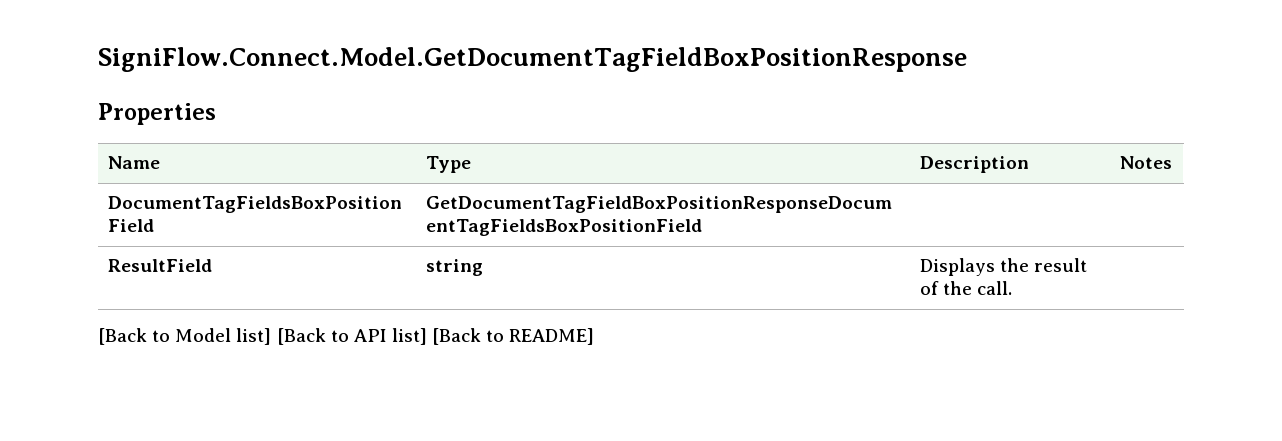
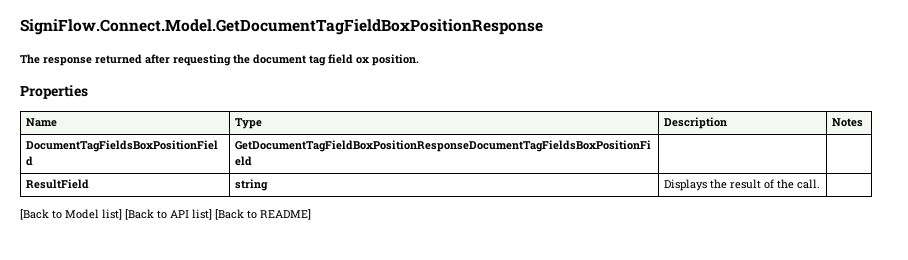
+ The response returned after requesting the document tag field ox position.

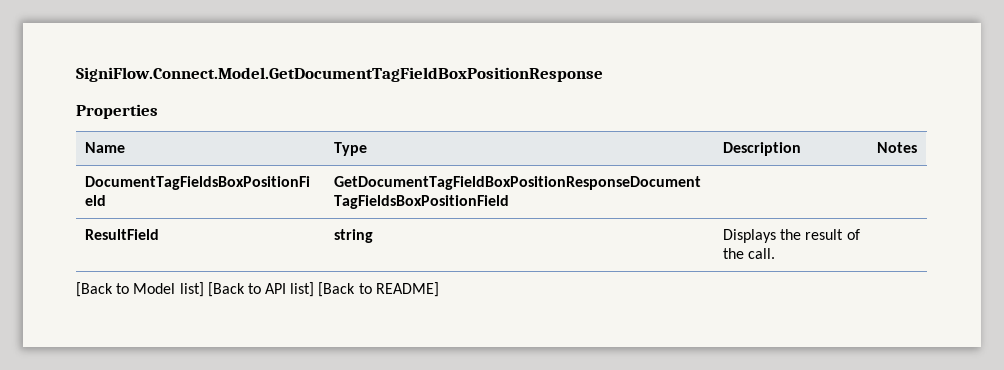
- The response returned after requesting the document tag field ox position.

